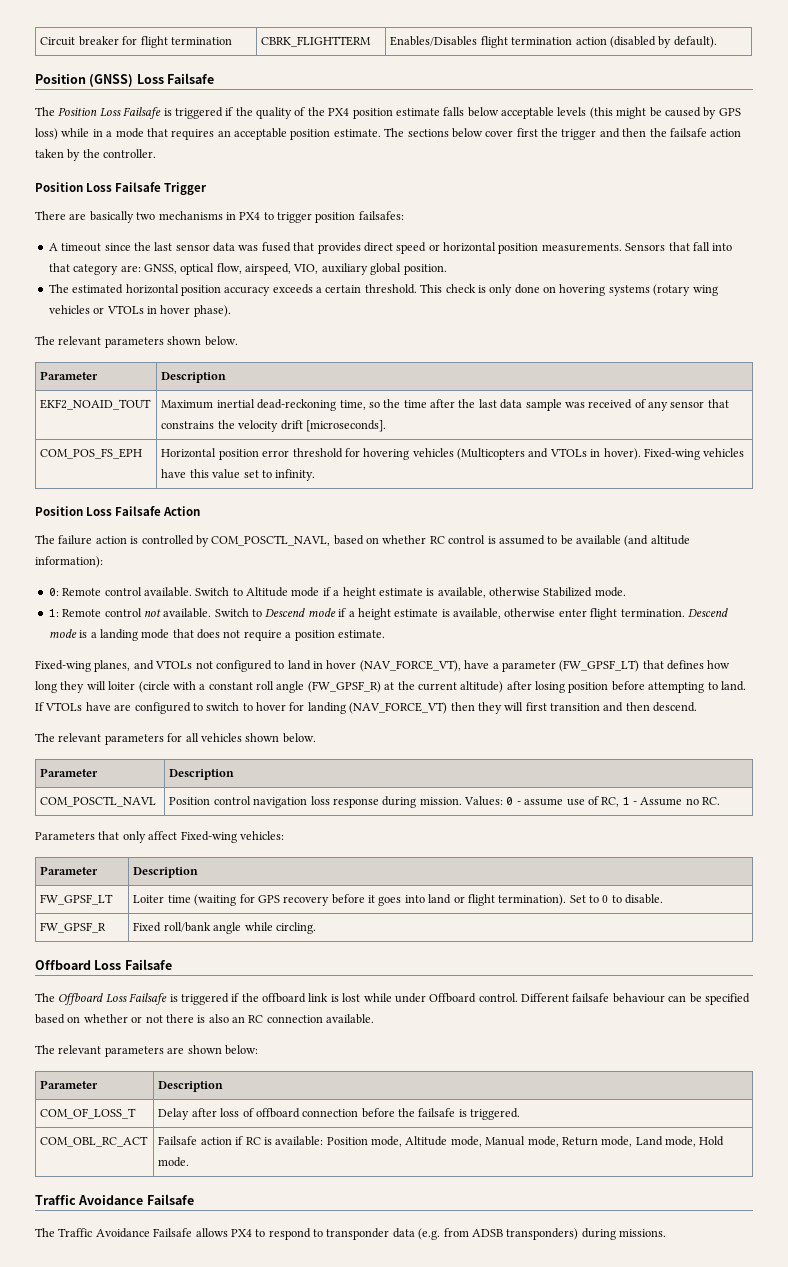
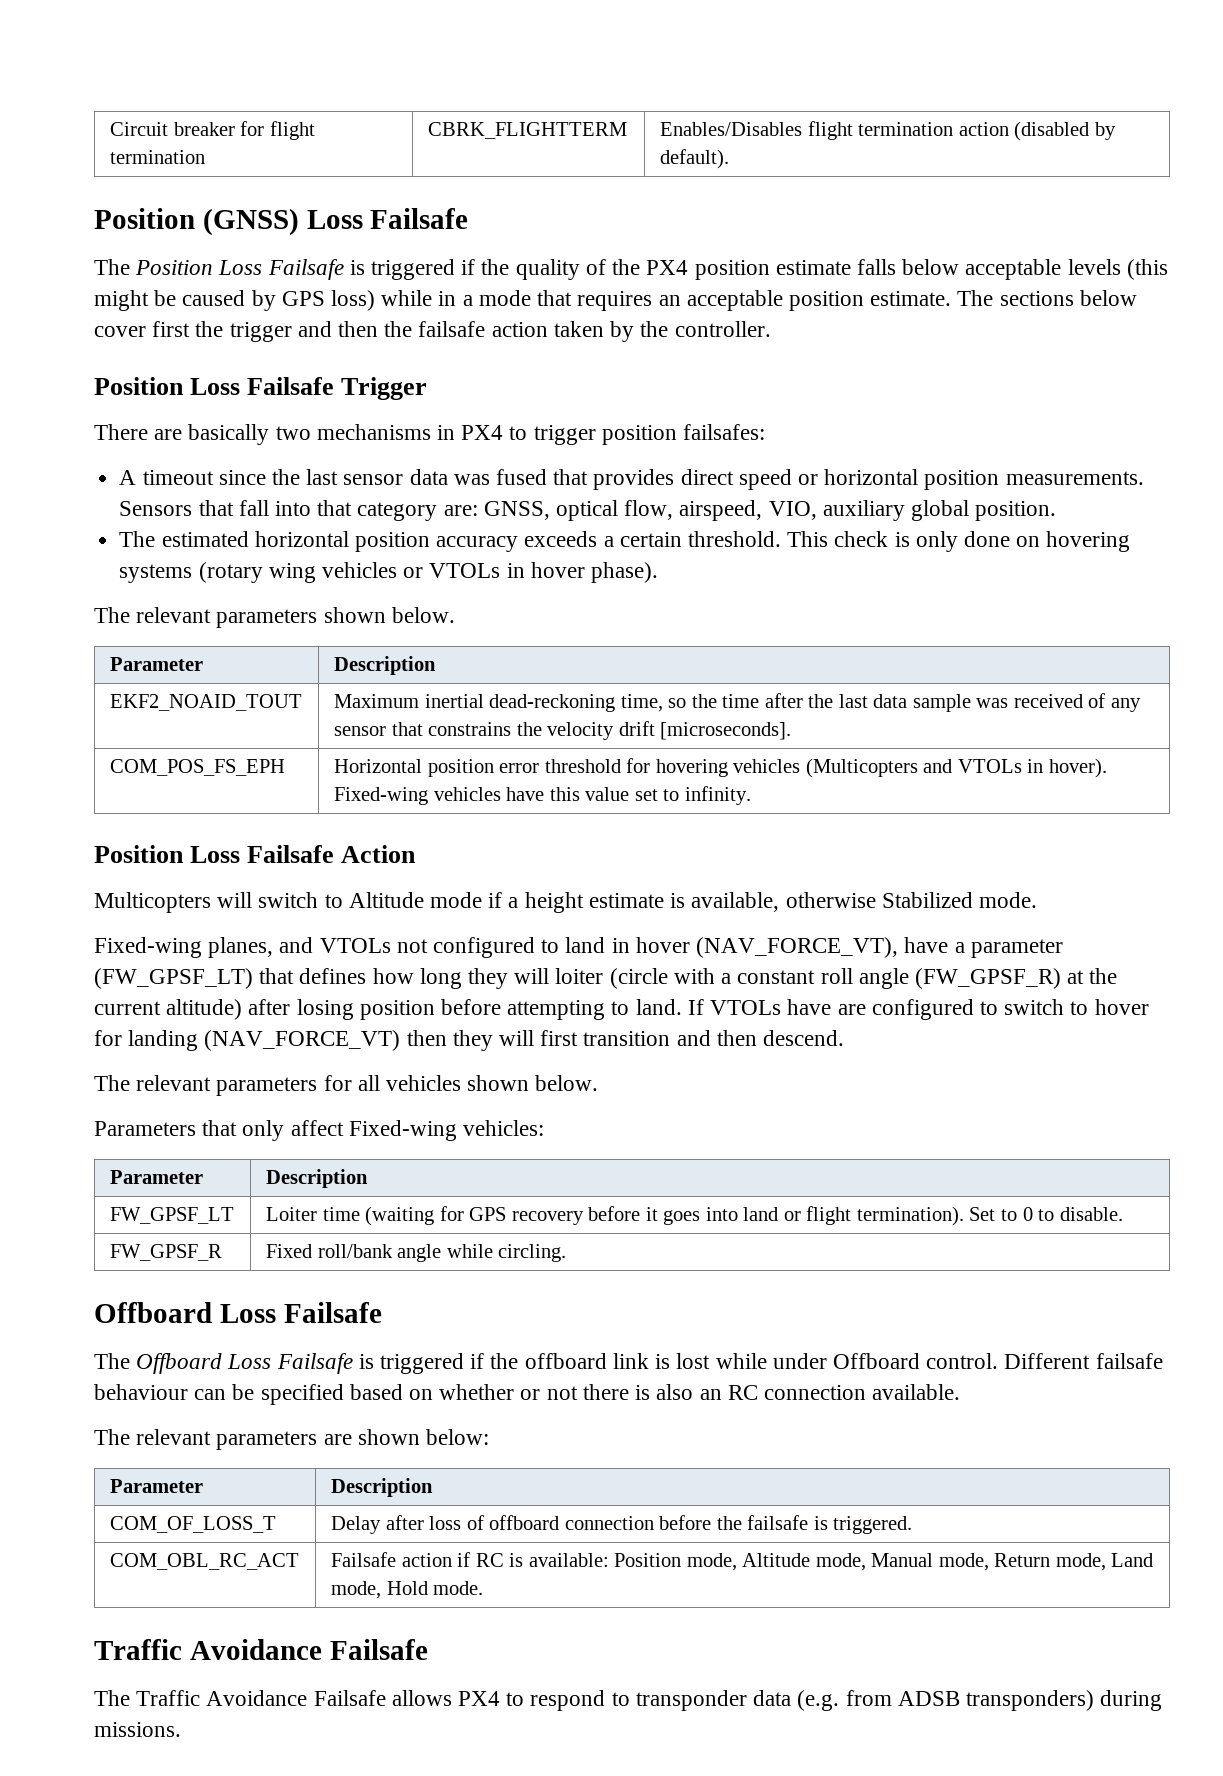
- The failure action is controlled by COM_POSCTL_NAVL, based on whether RC control is assumed to be available (and altitude information):
- 0: Remote control available. Switch to Altitude mode if a height estimate is available, otherwise Stabilized mode.
+ Multicopters will switch to Altitude mode if a height estimate is available, otherwise Stabilized mode.
- 1: Remote control not available. Switch to Descend mode if a height estimate is available, otherwise enter flight termination. Descend mode is a landing mode that does not require a position estimate.
  The relevant parameters for all vehicles shown below.
- Parameter | Description
- COM_POSCTL_NAVL | Position control navigation loss response during mission. Values: 0 - assume use of RC, 1 - Assume no RC.

